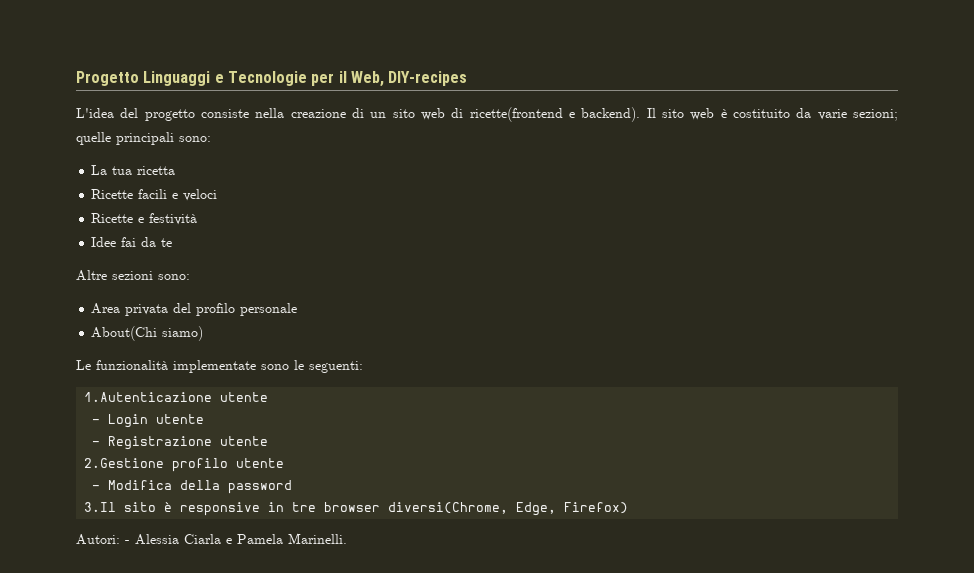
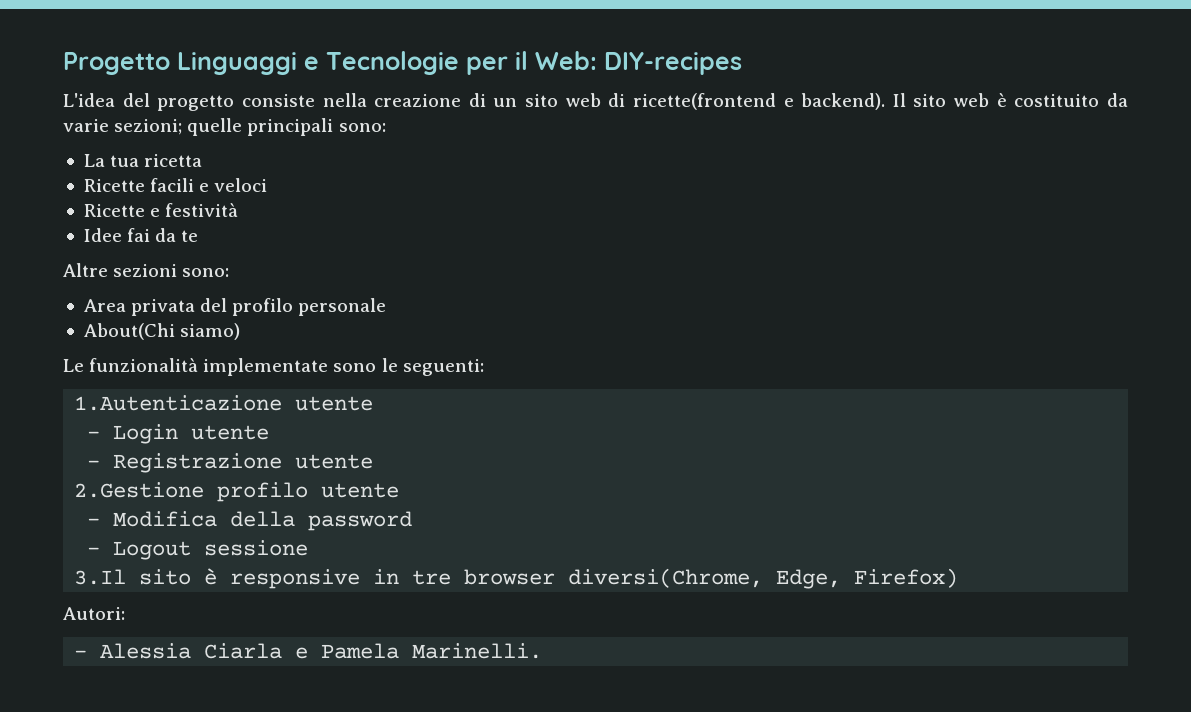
- Progetto Linguaggi e Tecnologie per il Web, DIY-recipes
+ Progetto Linguaggi e Tecnologie per il Web: DIY-recipes
+ - Logout sessione
- Autori: - Alessia Ciarla e Pamela Marinelli.
+ Autori:
+ - Alessia Ciarla e Pamela Marinelli.

